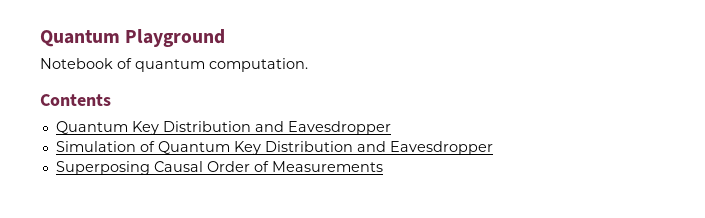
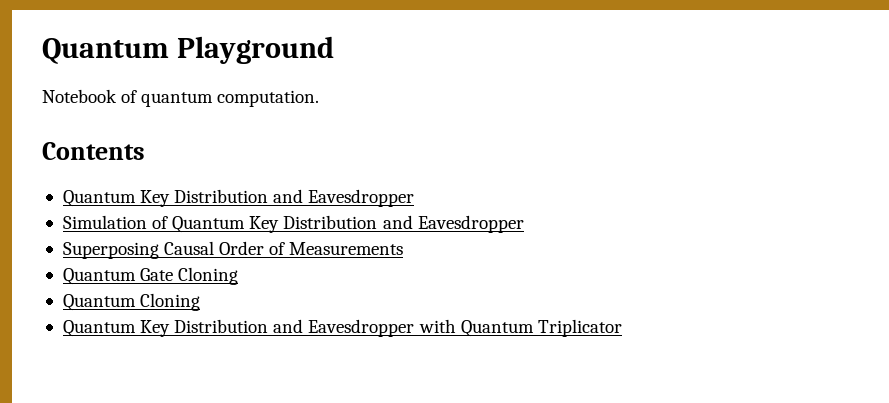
+ Quantum Gate Cloning
+ Quantum Cloning
+ Quantum Key Distribution and Eavesdropper with Quantum Triplicator

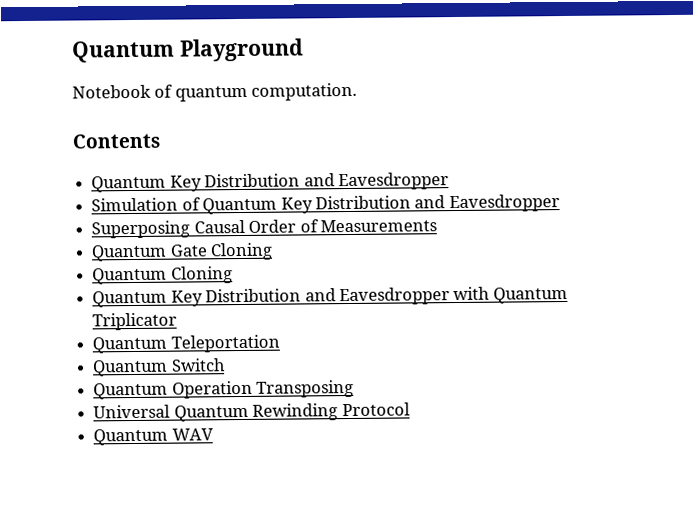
+ Quantum Teleportation
+ Quantum Switch
+ Quantum Operation Transposing
+ Universal Quantum Rewinding Protocol
+ Quantum WAV

